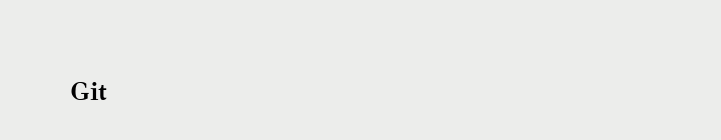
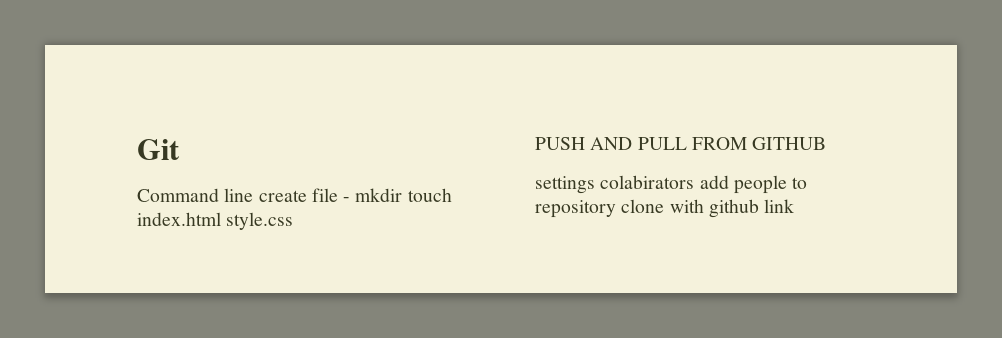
+ Command line create file - mkdir touch index.html style.css
+ PUSH AND PULL FROM GITHUB
+ settings colabirators add people to repository clone with github link

